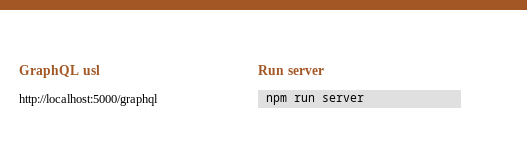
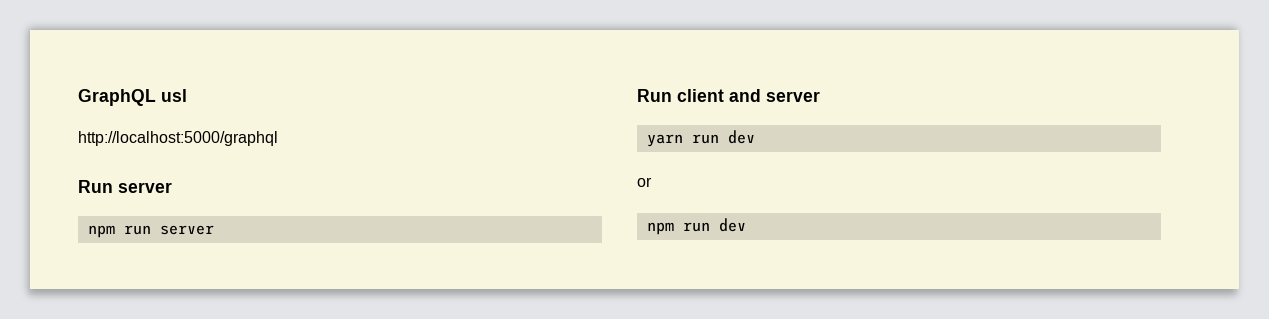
+ Run client and server
+ yarn run dev
+ or
+ npm run dev

